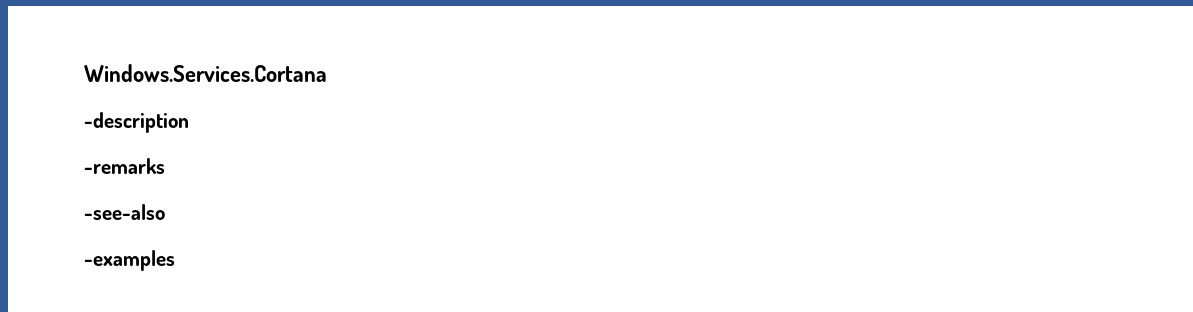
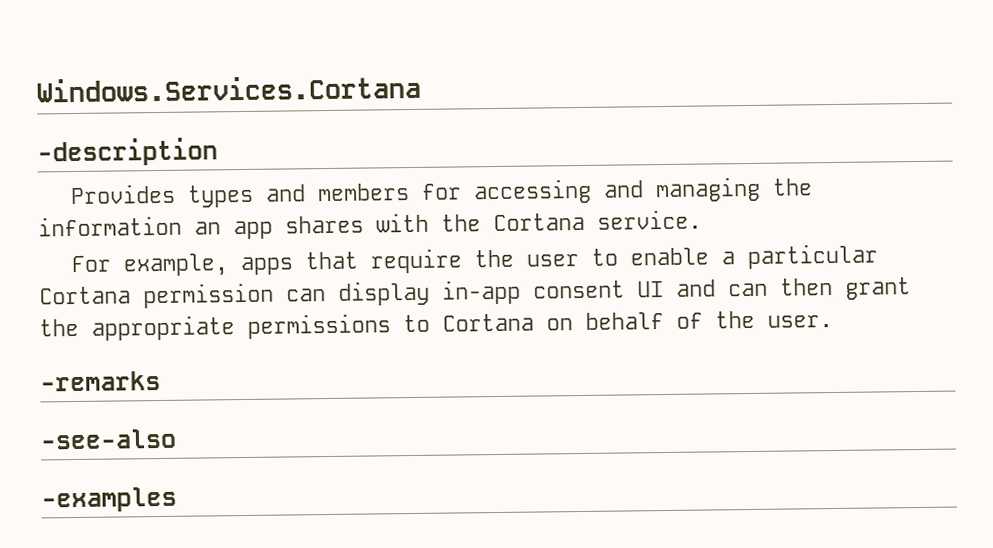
+ Provides types and members for accessing and managing the information an app shares with the Cortana service.
+ For example, apps that require the user to enable a particular Cortana permission can display in-app consent UI and can then grant the appropriate permissions to Cortana on behalf of the user.

